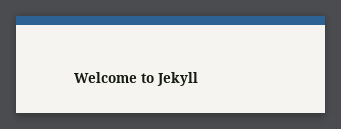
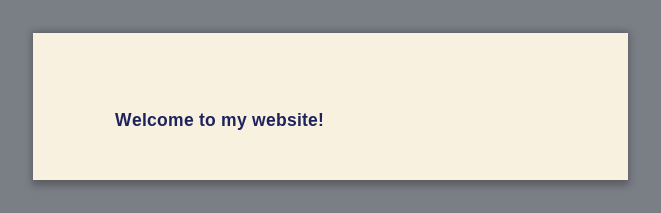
- Welcome to Jekyll
+ Welcome to my website!

